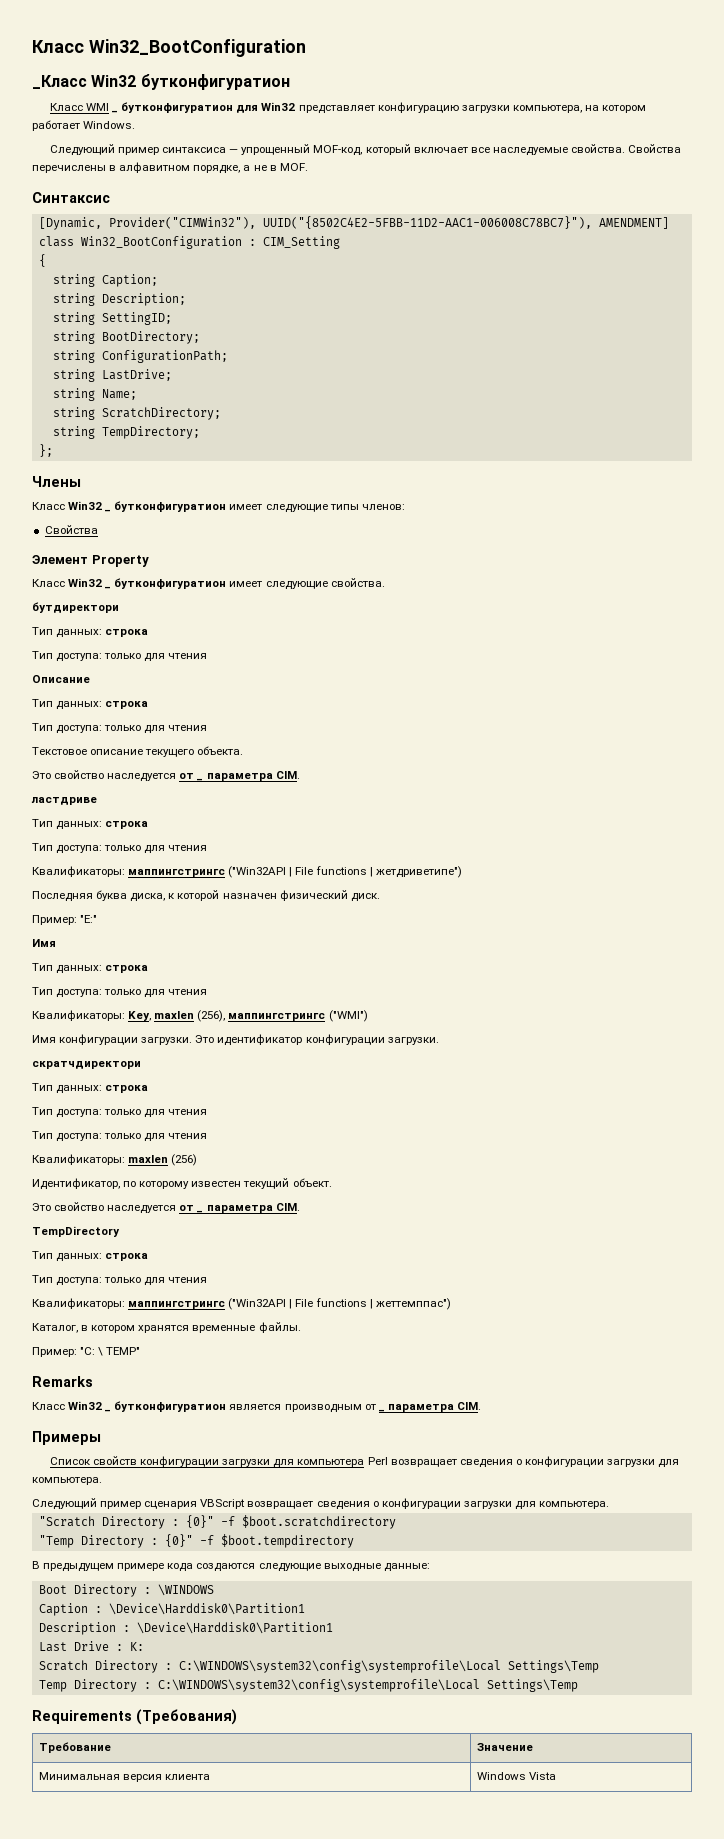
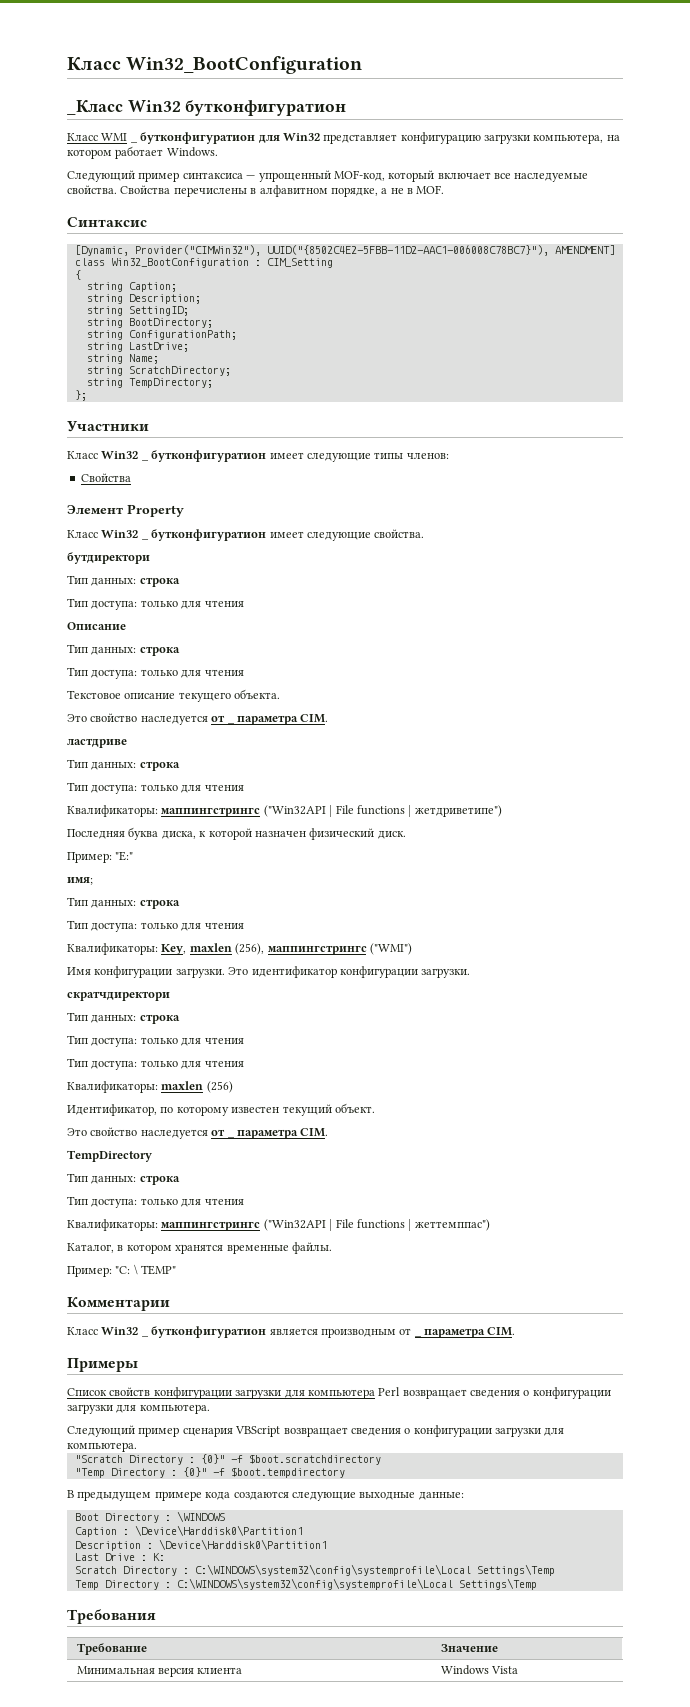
- Члены
+ Участники
  Пример: "E:"
- Имя
+ имя;
- Remarks
+ Комментарии
- Requirements (Требования)
+ Требования

